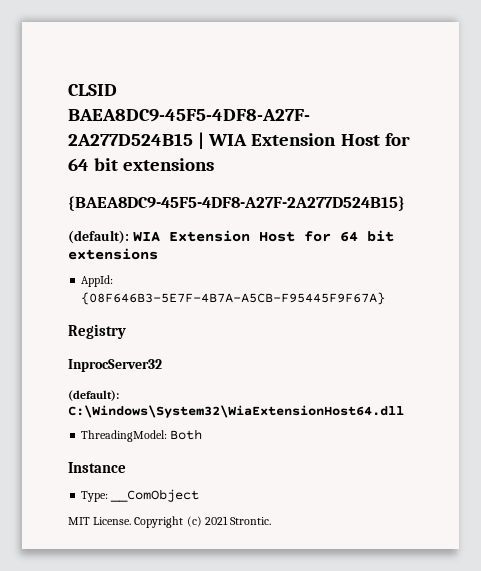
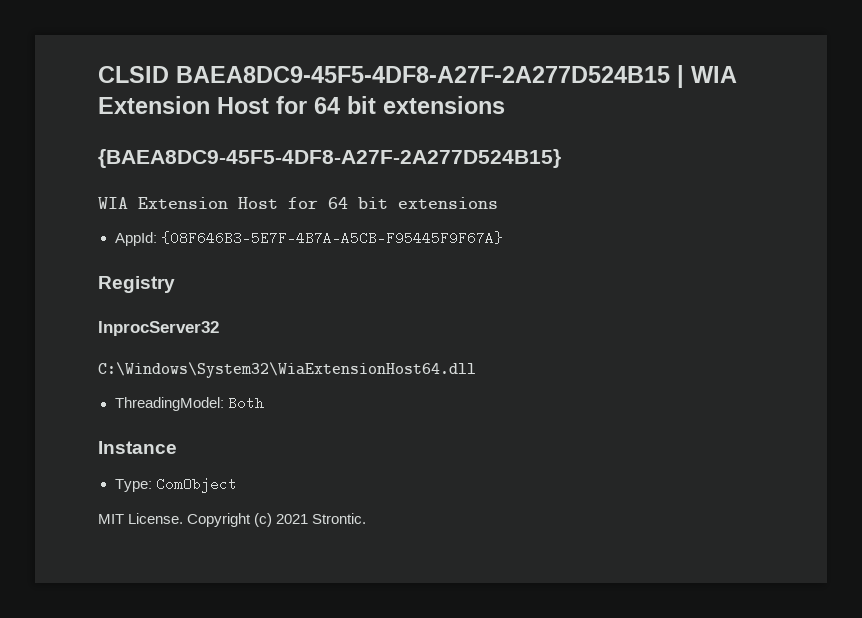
  {BAEA8DC9-45F5-4DF8-A27F-2A277D524B15}
- (default): WIA Extension Host for 64 bit extensions
+ WIA Extension Host for 64 bit extensions
- (default): C:\Windows\System32\WiaExtensionHost64.dll
+ C:\Windows\System32\WiaExtensionHost64.dll
- Type: __ComObject
+ Type: ComObject

